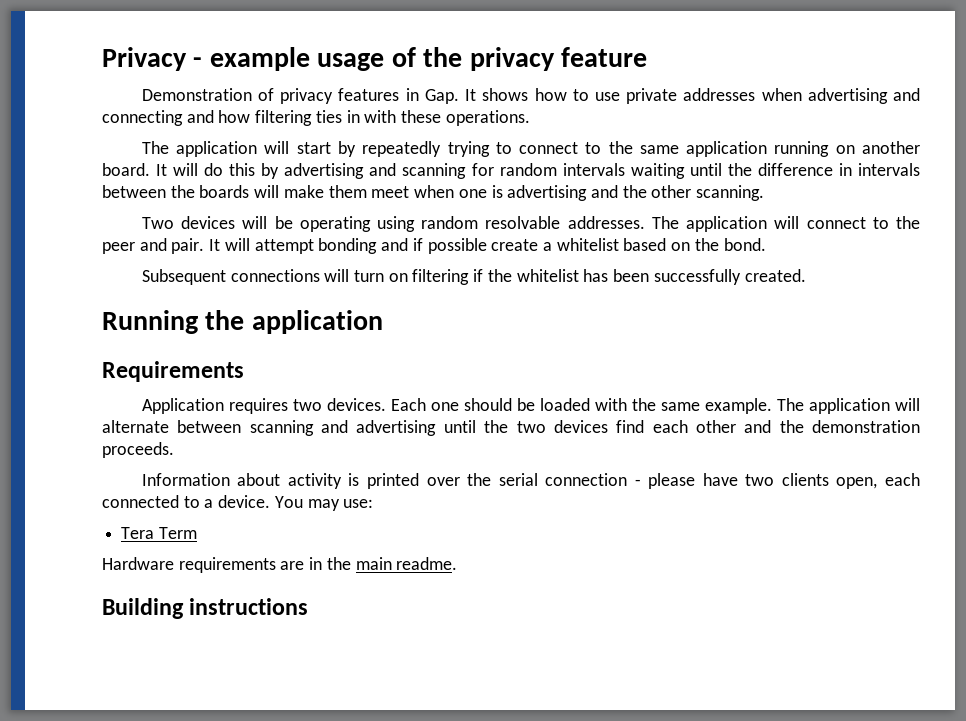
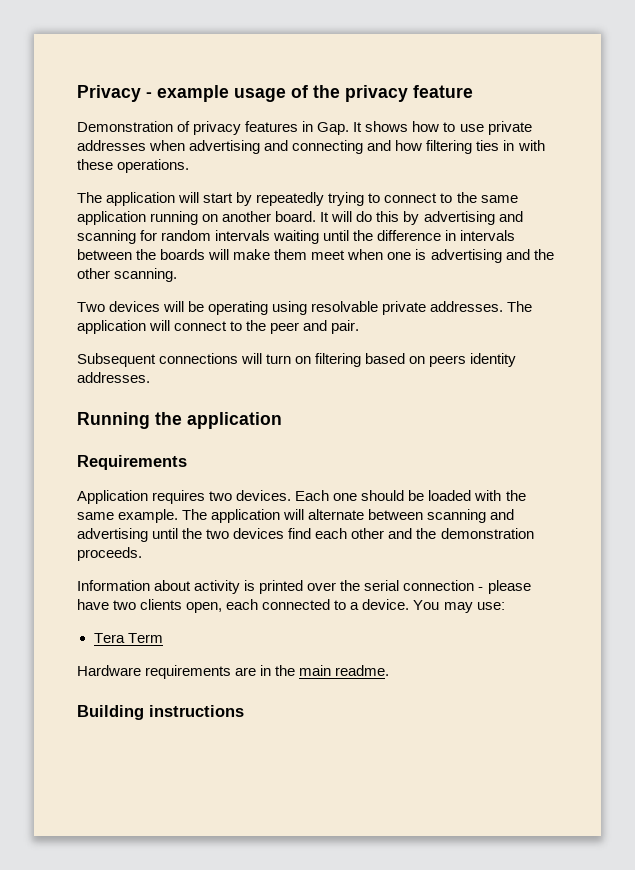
- Two devices will be operating using random resolvable addresses.
+ Two devices will be operating using resolvable private addresses.
- It will attempt bonding and if possible create a whitelist based on the bond.
- Subsequent connections will turn on filtering if the whitelist has been successfully created.
+ Subsequent connections will turn on filtering based on peers identity addresses.

